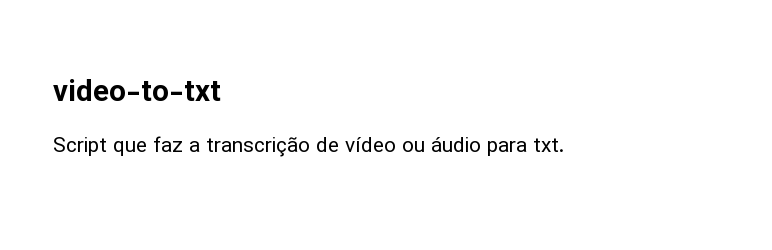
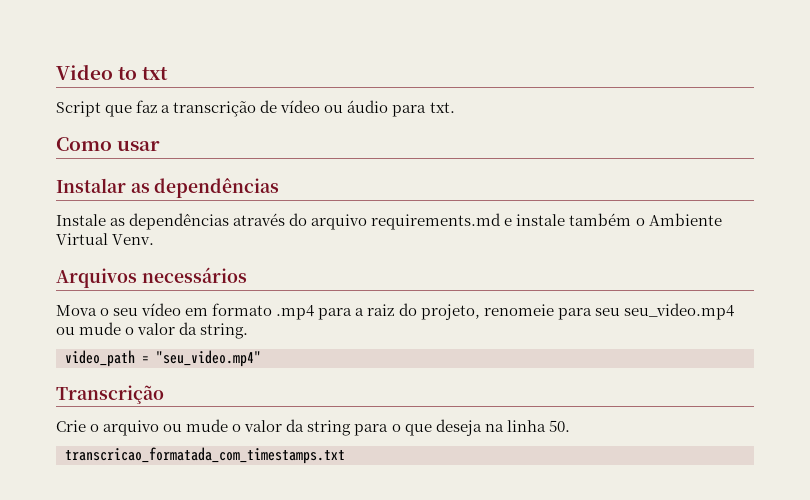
- video-to-txt
+ Video to txt
+ Como usar
+ Instalar as dependências
+ Instale as dependências através do arquivo requirements.md e instale também o Ambiente Virtual Venv.
+ Arquivos necessários
+ Mova o seu vídeo em formato .mp4 para a raiz do projeto, renomeie para seu seu_video.mp4 ou mude o valor da string.
+ video_path = "seu_video.mp4"
+ Transcrição
+ Crie o arquivo ou mude o valor da string para o que deseja na linha 50.
+ transcricao_formatada_com_timestamps.txt

